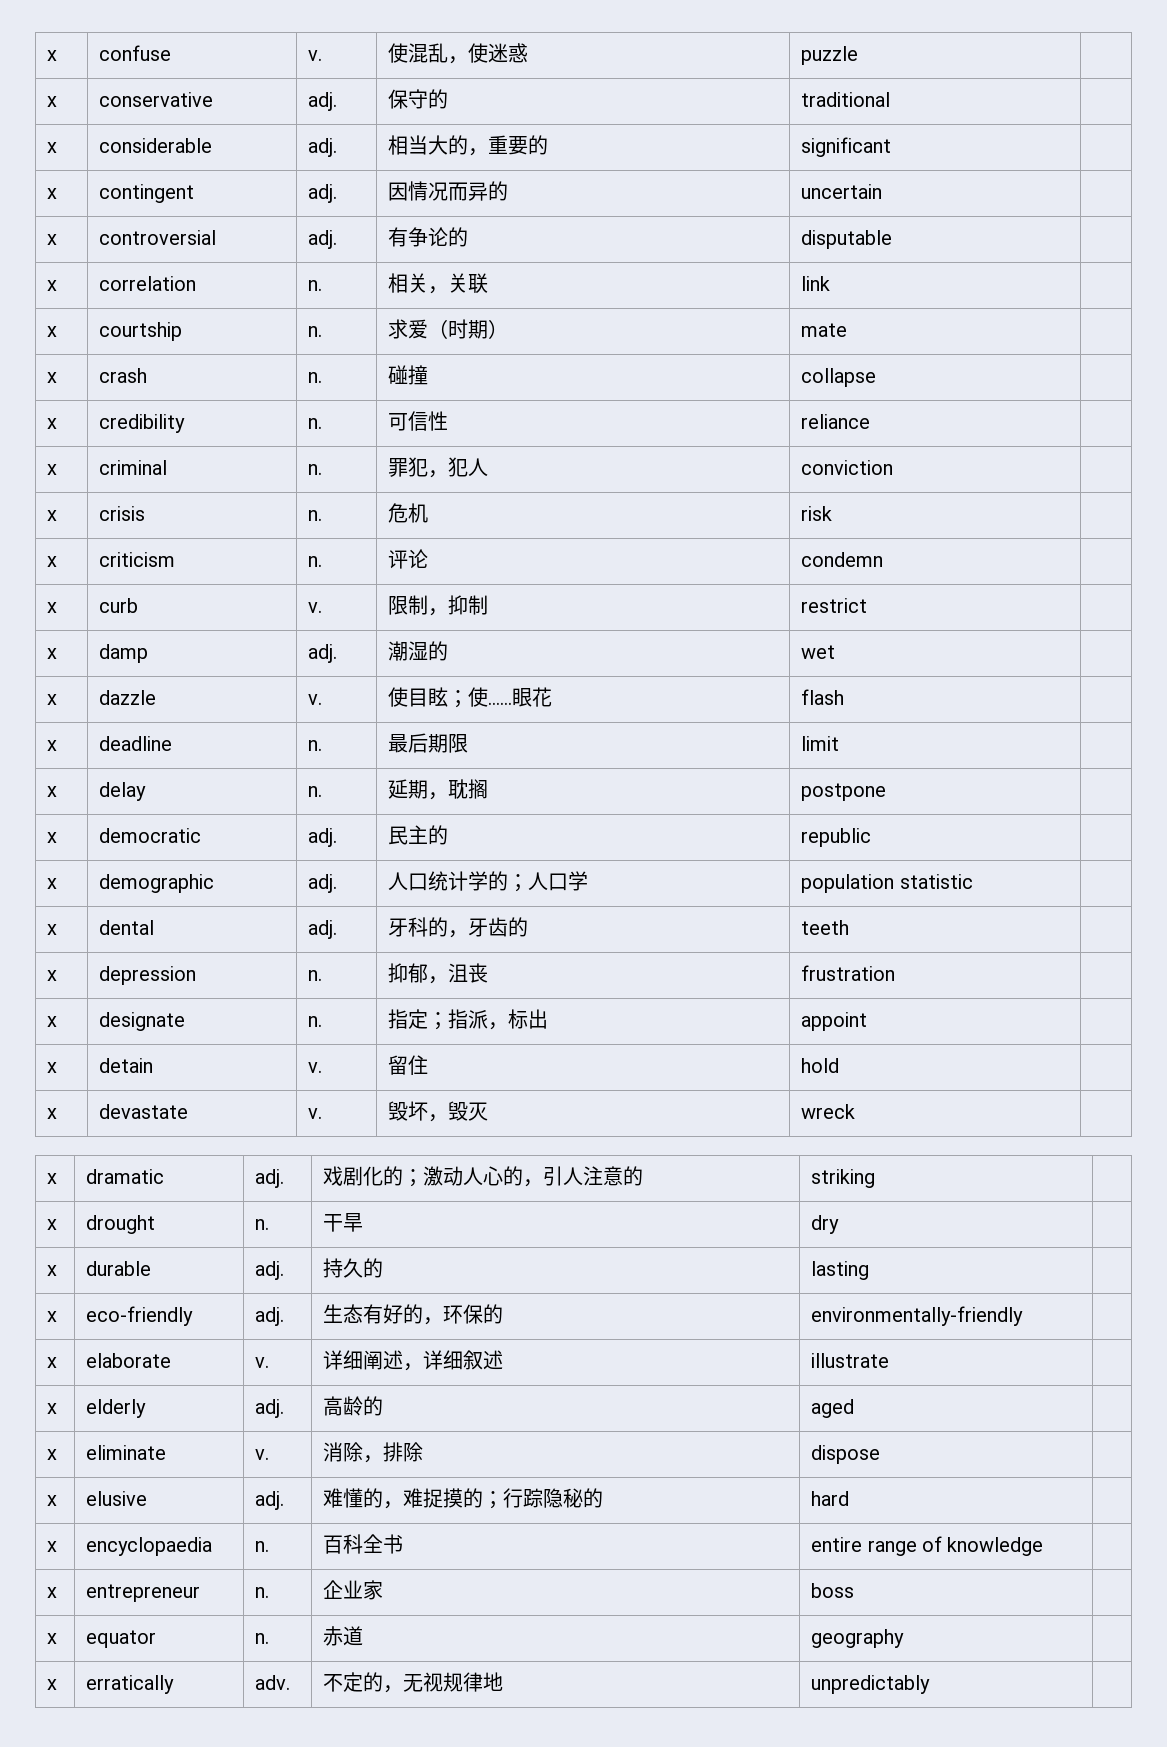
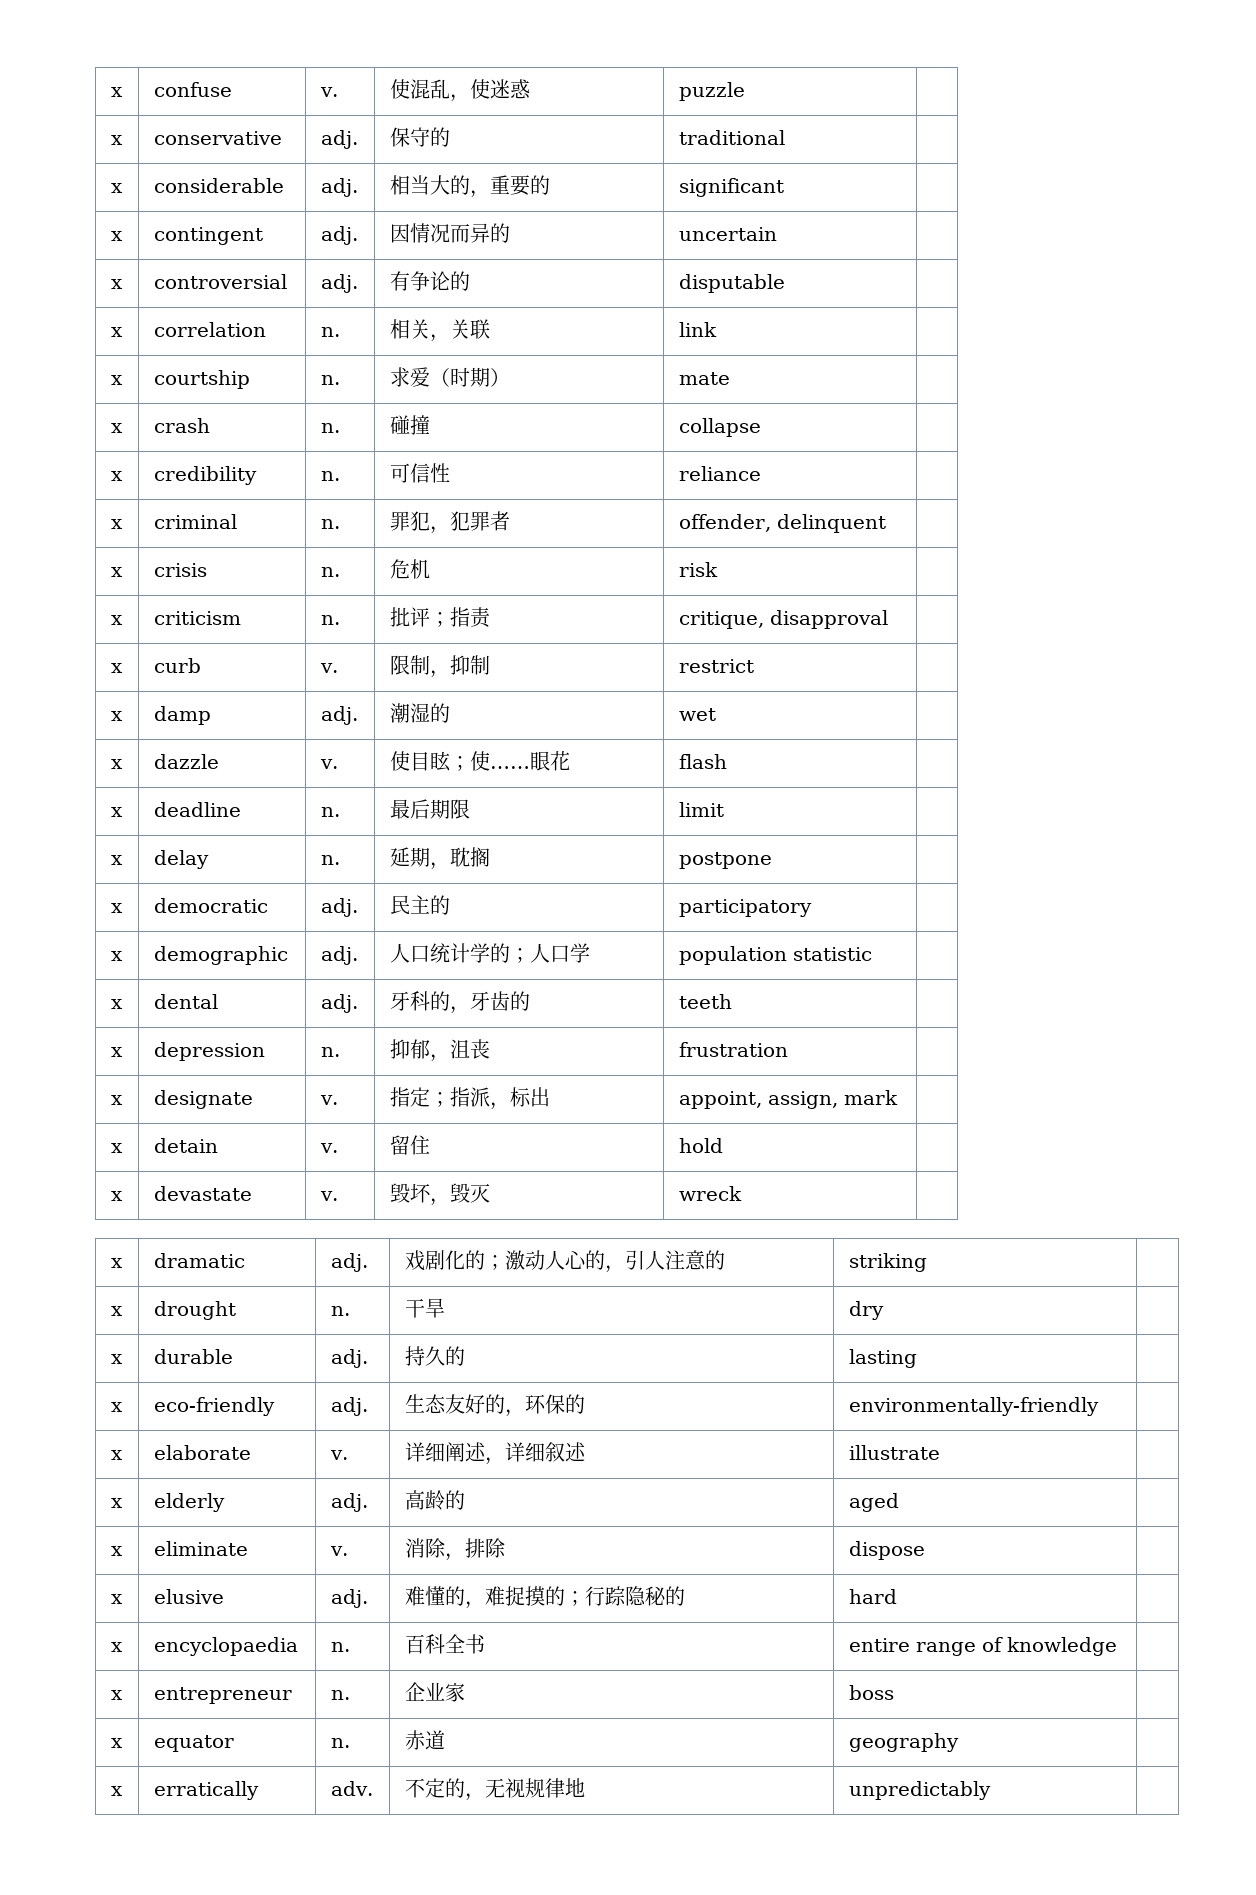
- x | criminal | n. | 罪犯，犯人 | conviction |
+ x | criminal | n. | 罪犯，犯罪者 | offender, delinquent |
- x | criticism | n. | 评论 | condemn |
+ x | criticism | n. | 批评；指责 | critique, disapproval |
- x | democratic | adj. | 民主的 | republic |
+ x | democratic | adj. | 民主的 | participatory |
- x | designate | n. | 指定；指派，标出 | appoint |
+ x | designate | v. | 指定；指派，标出 | appoint, assign, mark |
- x | eco-friendly | adj. | 生态有好的，环保的 | environmentally-friendly |
+ x | eco-friendly | adj. | 生态友好的，环保的 | environmentally-friendly |

